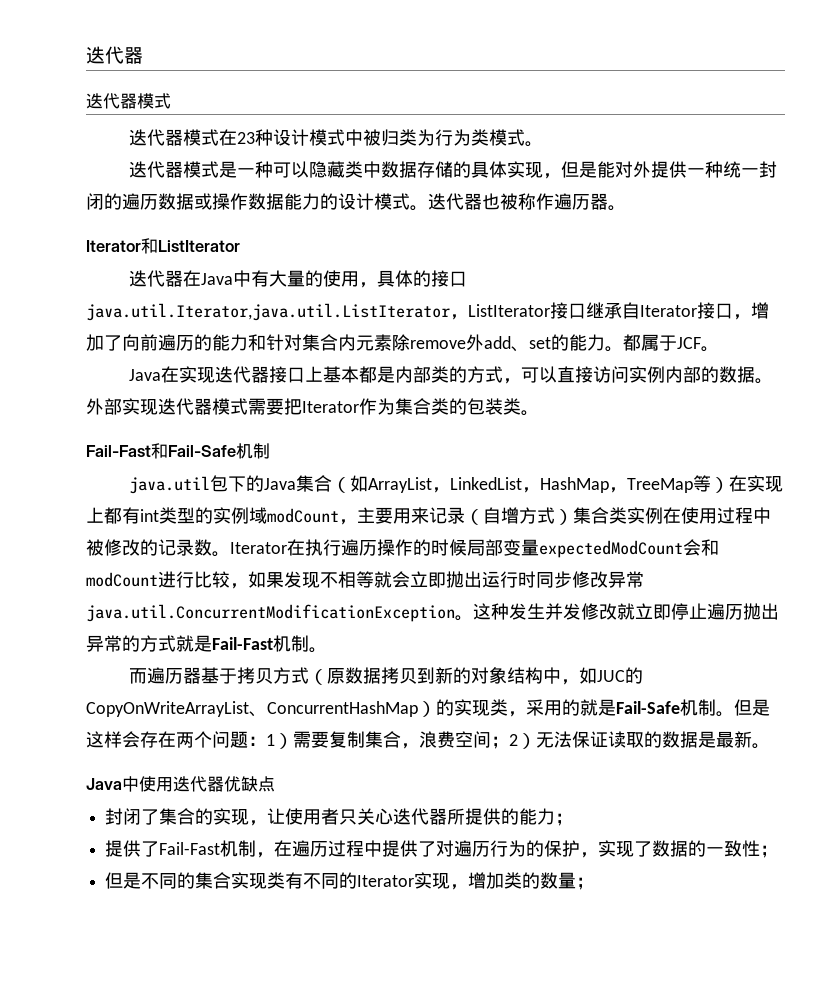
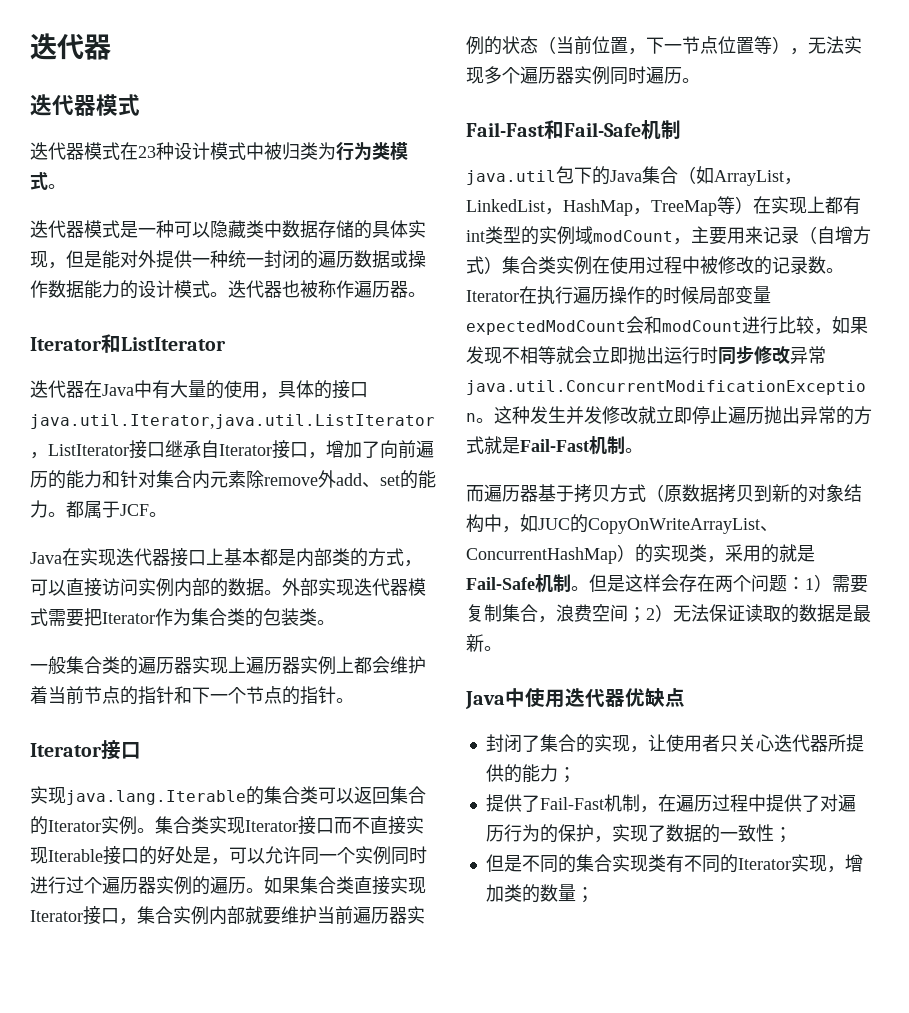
+ 一般集合类的遍历器实现上遍历器实例上都会维护着当前节点的指针和下一个节点的指针。
+ Iterator接口
+ 实现java.lang.Iterable的集合类可以返回集合的Iterator实例。集合类实现Iterator接口而不直接实现Iterable接口的好处是，可以允许同一个实例同时进行过个遍历器实例的遍历。如果集合类直接实现Iterator接口，集合实例内部就要维护当前遍历器实例的状态（当前位置，下一节点位置等），无法实现多个遍历器实例同时遍历。

